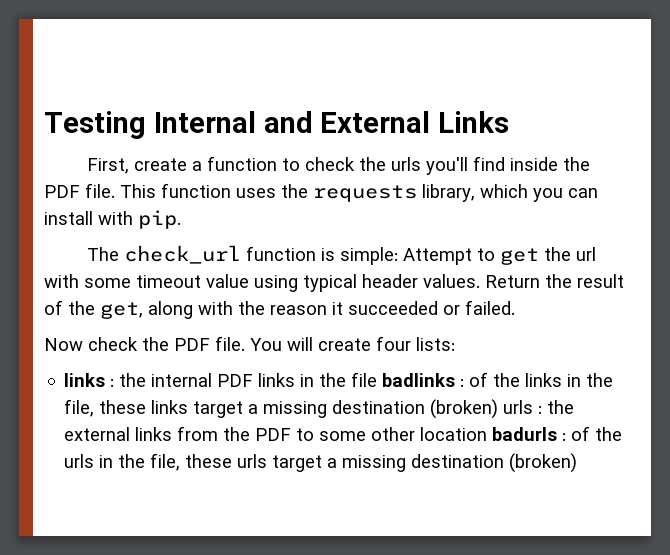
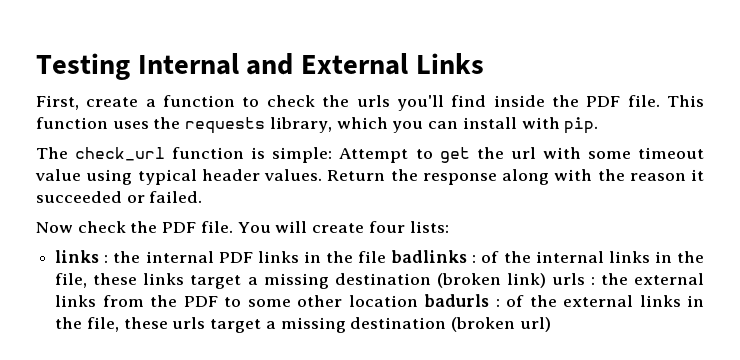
- Return the result of the get, along with the reason it succeeded or failed.
+ Return the response along with the reason it succeeded or failed.
- links : the internal PDF links in the file badlinks : of the links in the file, these links target a missing destination (broken) urls : the external links from the PDF to some other location badurls : of the urls in the file, these urls target a missing destination (broken)
+ links : the internal PDF links in the file badlinks : of the internal links in the file, these links target a missing destination (broken link) urls : the external links from the PDF to some other location badurls : of the external links in the file, these urls target a missing destination (broken url)

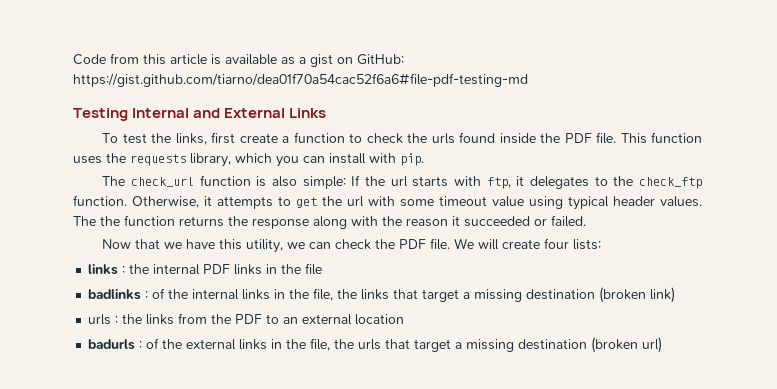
+ Code from this article is available as a gist on GitHub: https://gist.github.com/tiarno/dea01f70a54cac52f6a6#file-pdf-testing-md
- First, create a function to check the urls you'll find inside the PDF file.
+ To test the links, first create a function to check the urls found inside the PDF file.
- The check_url function is simple: Attempt to get the url with some timeout value using typical header values.
+ The check_url function is also simple: If the url starts with ftp, it delegates to the check_ftp function. Otherwise, it attempts to get the url with some timeout value using typical header values.
- Return the response along with the reason it succeeded or failed.
+ The the function returns the response along with the reason it succeeded or failed.
- Now check the PDF file.
+ Now that we have this utility, we can check the PDF file.
- You will create four lists:
+ We will create four lists:
- links : the internal PDF links in the file badlinks : of the internal links in the file, these links target a missing destination (broken link) urls : the external links from the PDF to some other location badurls : of the external links in the file, these urls target a missing destination (broken url)
+ links : the internal PDF links in the file
+ badlinks : of the internal links in the file, the links that target a missing destination (broken link)
+ urls : the links from the PDF to an external location
+ badurls : of the external links in the file, the urls that target a missing destination (broken url)

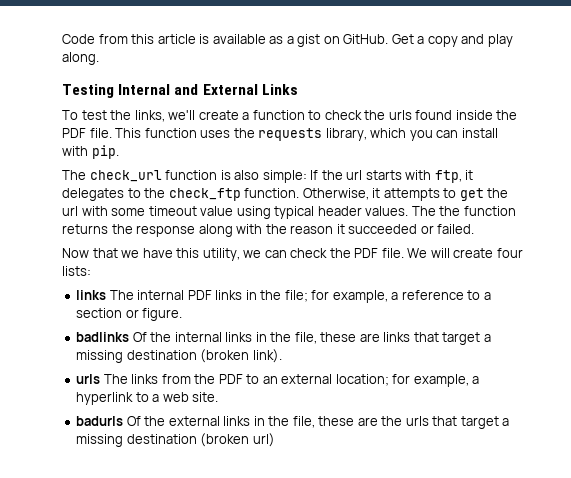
- Code from this article is available as a gist on GitHub: https://gist.github.com/tiarno/dea01f70a54cac52f6a6#file-pdf-testing-md
+ Code from this article is available as a gist on GitHub. Get a copy and play along.
- To test the links, first create a function to check the urls found inside the PDF file.
+ To test the links, we'll create a function to check the urls found inside the PDF file.
- links : the internal PDF links in the file
+ links The internal PDF links in the file; for example, a reference to a section or figure.
- badlinks : of the internal links in the file, the links that target a missing destination (broken link)
- urls : the links from the PDF to an external location
+ badlinks Of the internal links in the file, these are links that target a missing destination (broken link).
+ urls The links from the PDF to an external location; for example, a hyperlink to a web site.
- badurls : of the external links in the file, the urls that target a missing destination (broken url)
+ badurls Of the external links in the file, these are the urls that target a missing destination (broken url)

